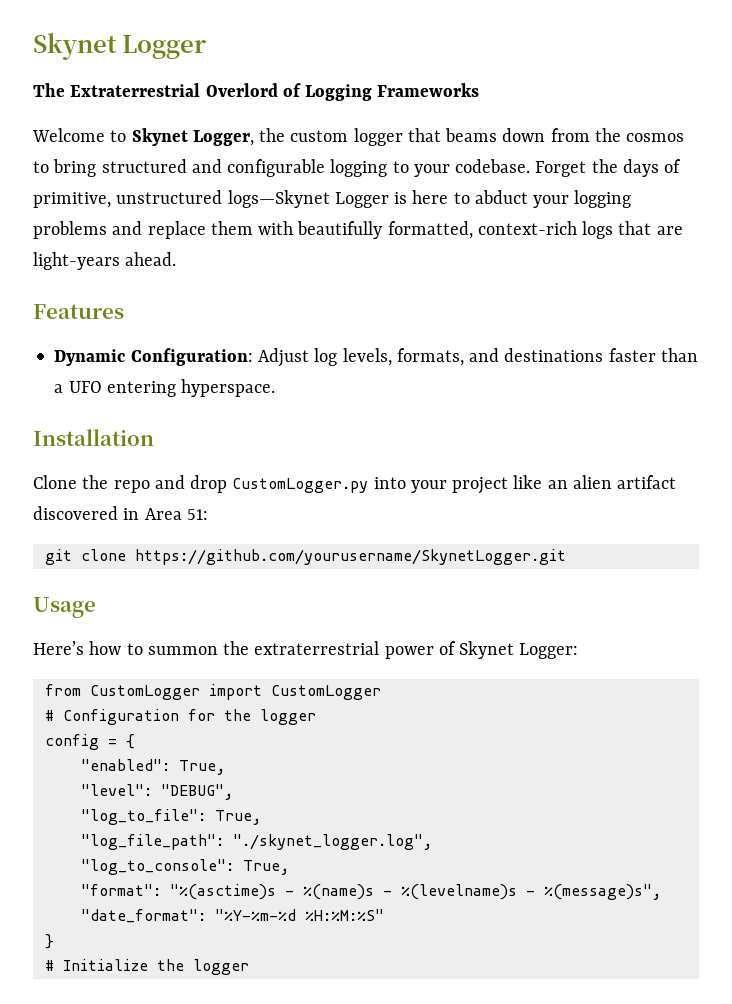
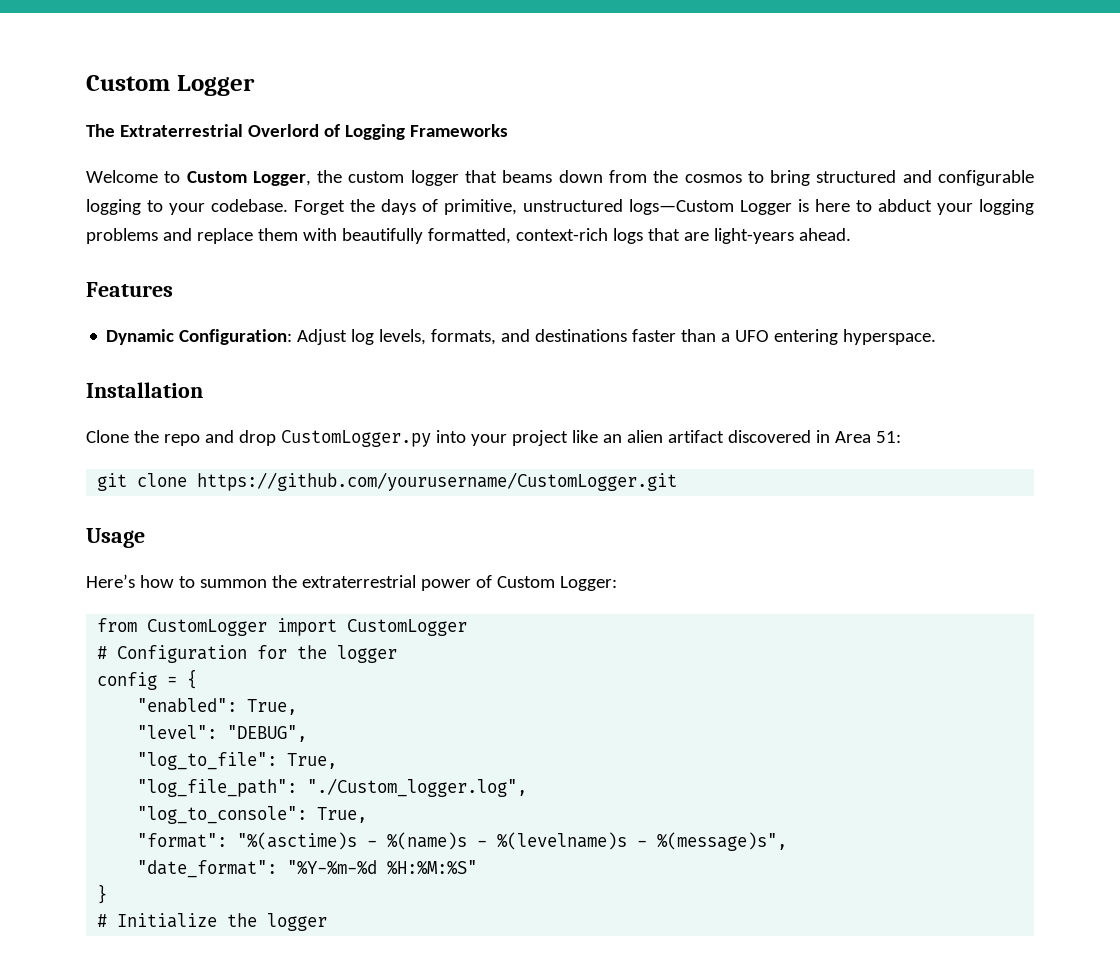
- Skynet Logger
+ Custom Logger
- Welcome to Skynet Logger, the custom logger that beams down from the cosmos to bring structured and configurable logging to your codebase.
+ Welcome to Custom Logger, the custom logger that beams down from the cosmos to bring structured and configurable logging to your codebase.
- Forget the days of primitive, unstructured logs—Skynet Logger is here to abduct your logging problems and replace them with beautifully formatted, context-rich logs that are light-years ahead.
+ Forget the days of primitive, unstructured logs—Custom Logger is here to abduct your logging problems and replace them with beautifully formatted, context-rich logs that are light-years ahead.
- git clone https://github.com/yourusername/SkynetLogger.git
+ git clone https://github.com/yourusername/CustomLogger.git
- Here’s how to summon the extraterrestrial power of Skynet Logger:
+ Here’s how to summon the extraterrestrial power of Custom Logger:
- "log_file_path": "./skynet_logger.log",
+ "log_file_path": "./Custom_logger.log",

